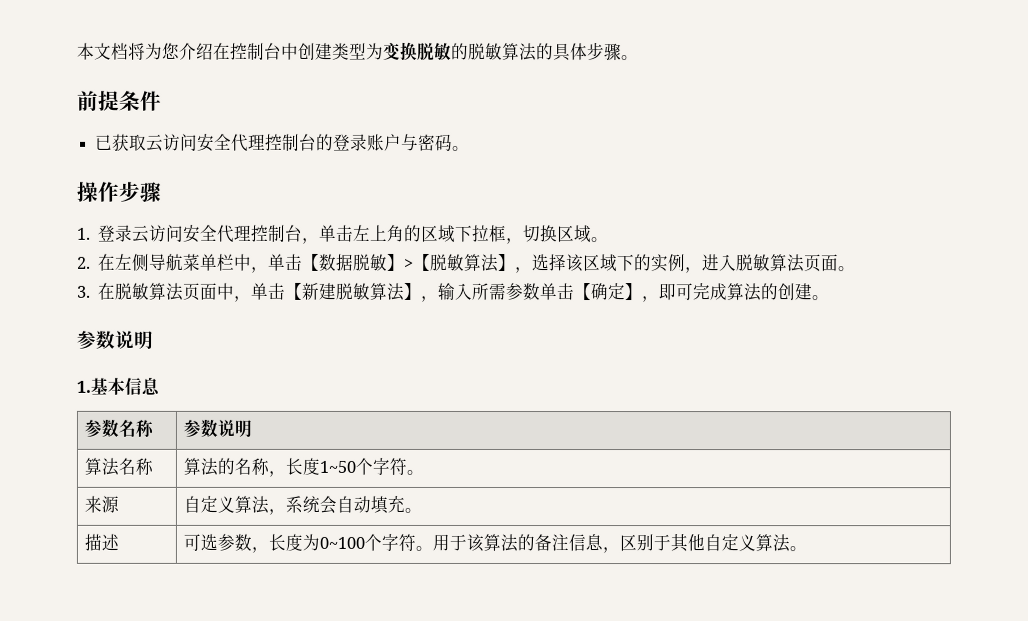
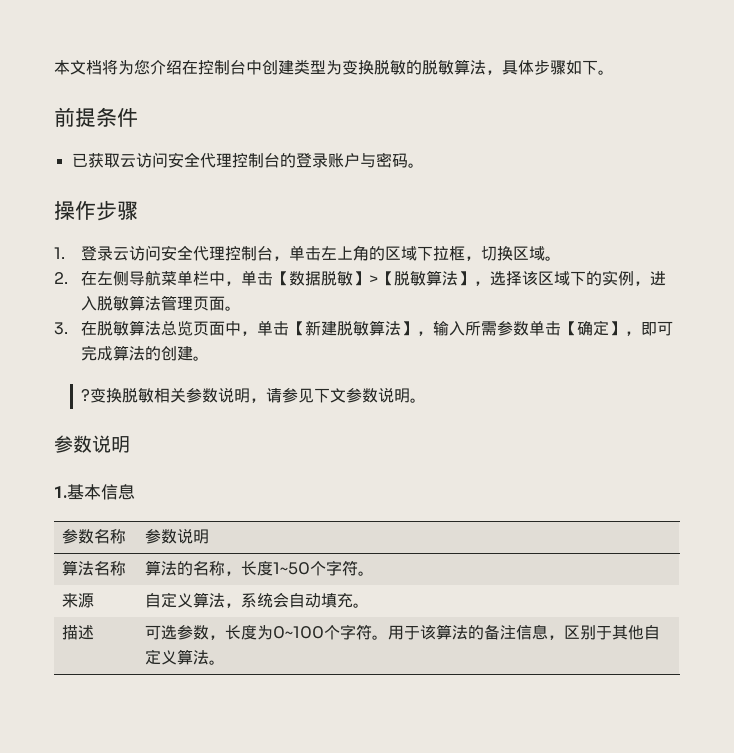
- 本文档将为您介绍在控制台中创建类型为变换脱敏的脱敏算法的具体步骤。
+ 本文档将为您介绍在控制台中创建类型为变换脱敏的脱敏算法，具体步骤如下。
- 2.在左侧导航菜单栏中，单击【数据脱敏】>【脱敏算法】，选择该区域下的实例，进入脱敏算法页面。
+ 2.在左侧导航菜单栏中，单击【数据脱敏】>【脱敏算法】，选择该区域下的实例，进入脱敏算法管理页面。
- 3.在脱敏算法页面中，单击【新建脱敏算法】，输入所需参数单击【确定】，即可完成算法的创建。
+ 3.在脱敏算法总览页面中，单击【新建脱敏算法】，输入所需参数单击【确定】，即可完成算法的创建。
+ ?变换脱敏相关参数说明，请参见下文参数说明。

